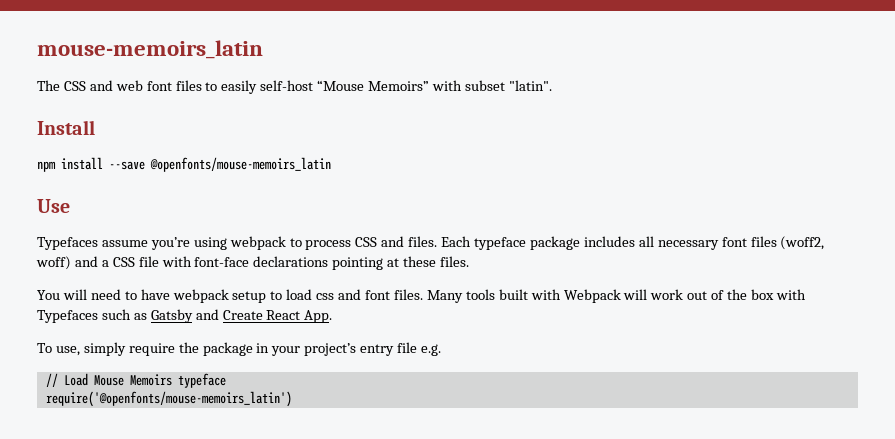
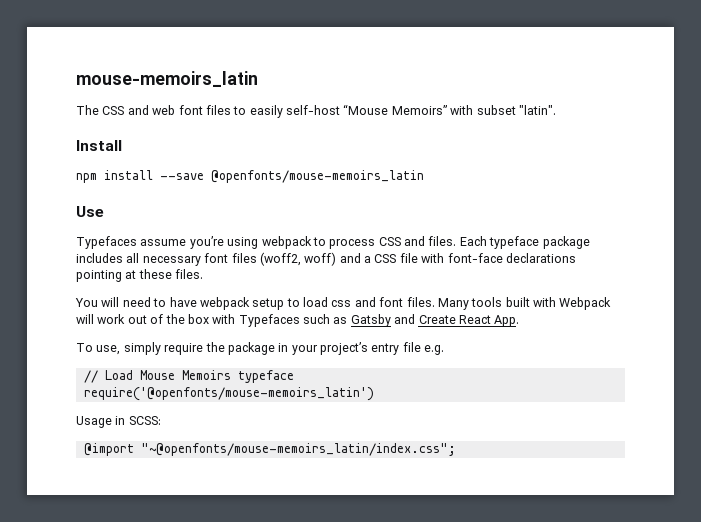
+ Usage in SCSS:
+ @import "~@openfonts/mouse-memoirs_latin/index.css";

